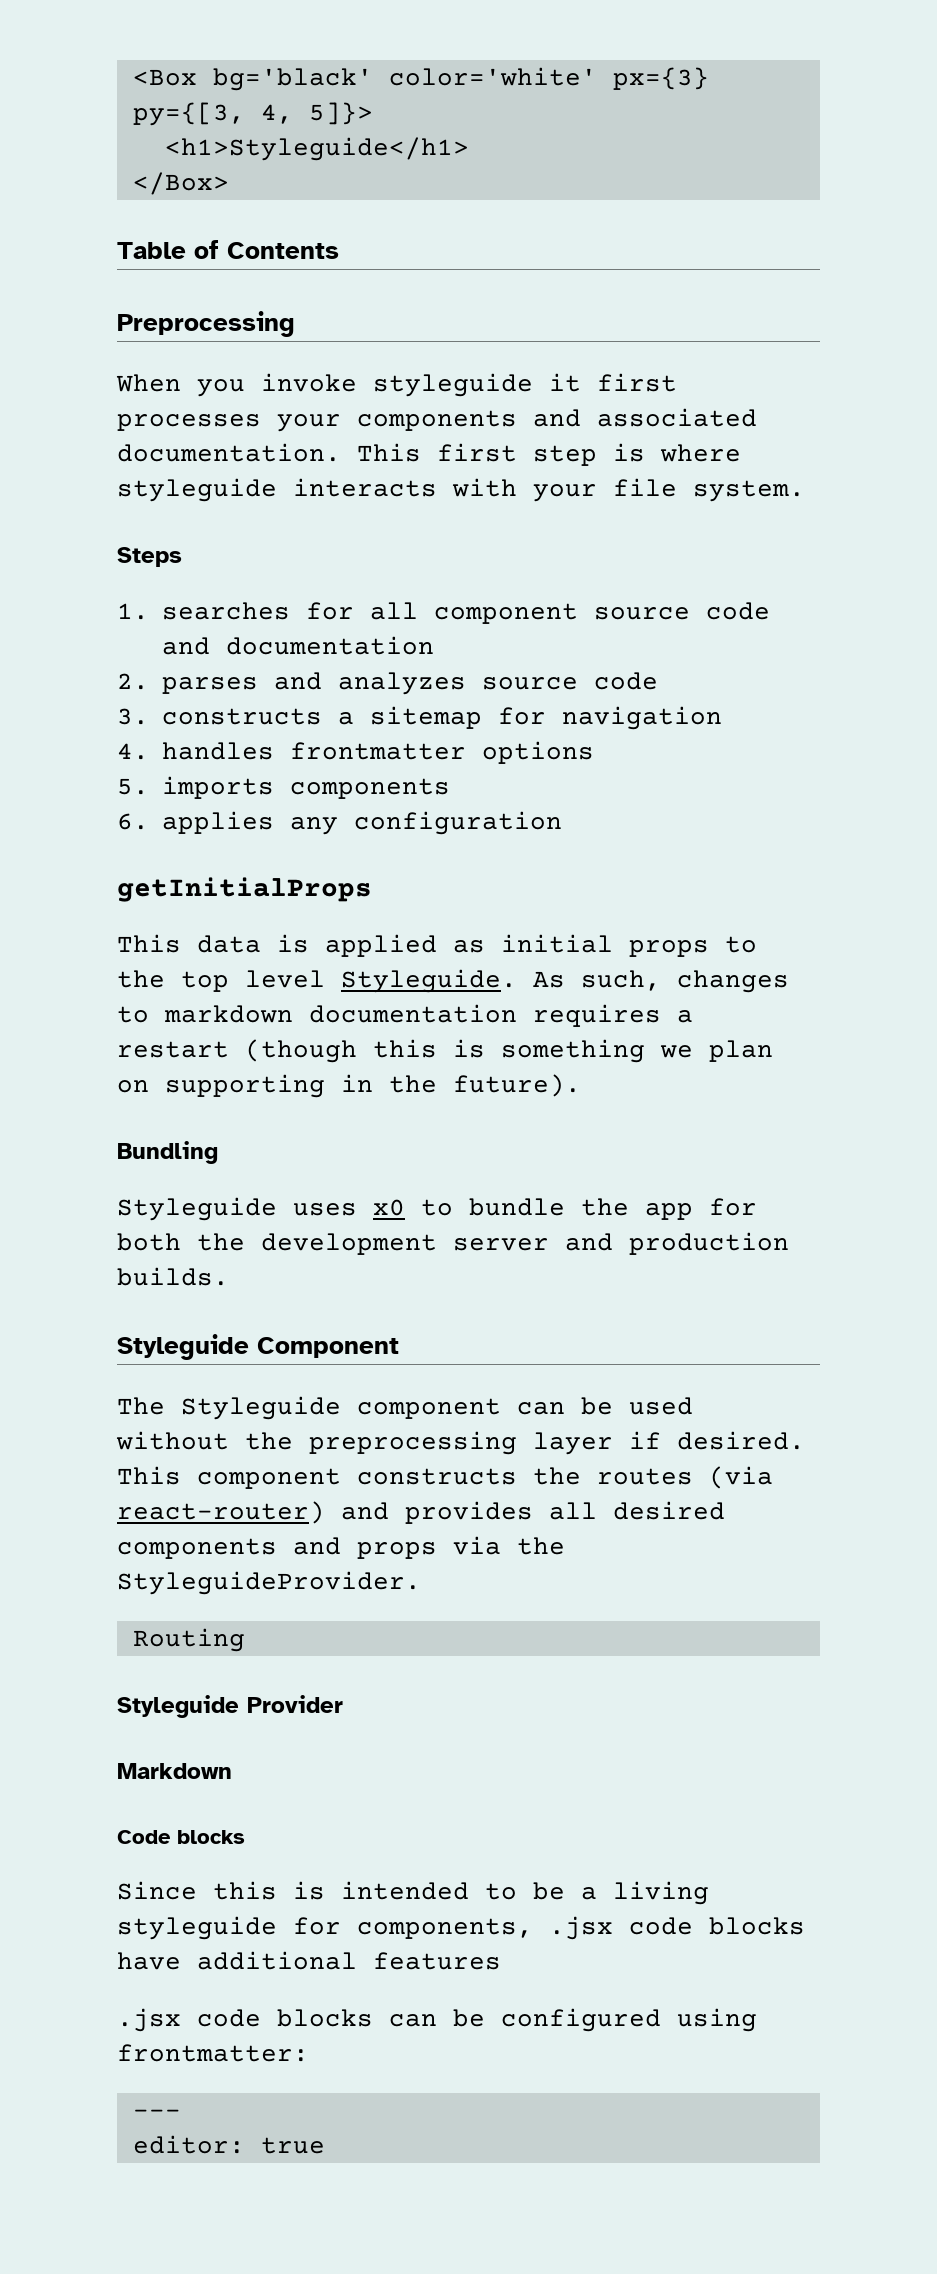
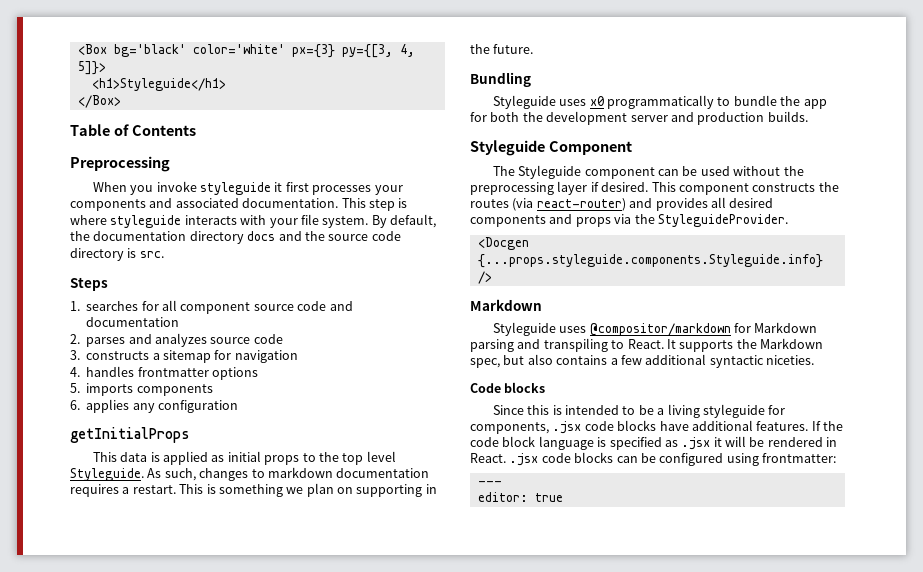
- This first step is where styleguide interacts with your file system.
+ This step is where styleguide interacts with your file system. By default, the documentation directory docs and the source code directory is src.
- As such, changes to markdown documentation requires a restart (though this is something we plan on supporting in the future).
+ As such, changes to markdown documentation requires a restart. This is something we plan on supporting in the future.
- Styleguide uses x0 to bundle the app for both the development server and production builds.
+ Styleguide uses x0 programmatically to bundle the app for both the development server and production builds.
- Routing
- Styleguide Provider
+ <Docgen {...props.styleguide.components.Styleguide.info} />
  Markdown
+ Styleguide uses @compositor/markdown for Markdown parsing and transpiling to React. It supports the Markdown spec, but also contains a few additional syntactic niceties.
- Since this is intended to be a living styleguide for components, .jsx code blocks have additional features
- .jsx code blocks can be configured using frontmatter:
+ Since this is intended to be a living styleguide for components, .jsx code blocks have additional features. If the code block language is specified as .jsx it will be rendered in React. .jsx code blocks can be configured using frontmatter:

